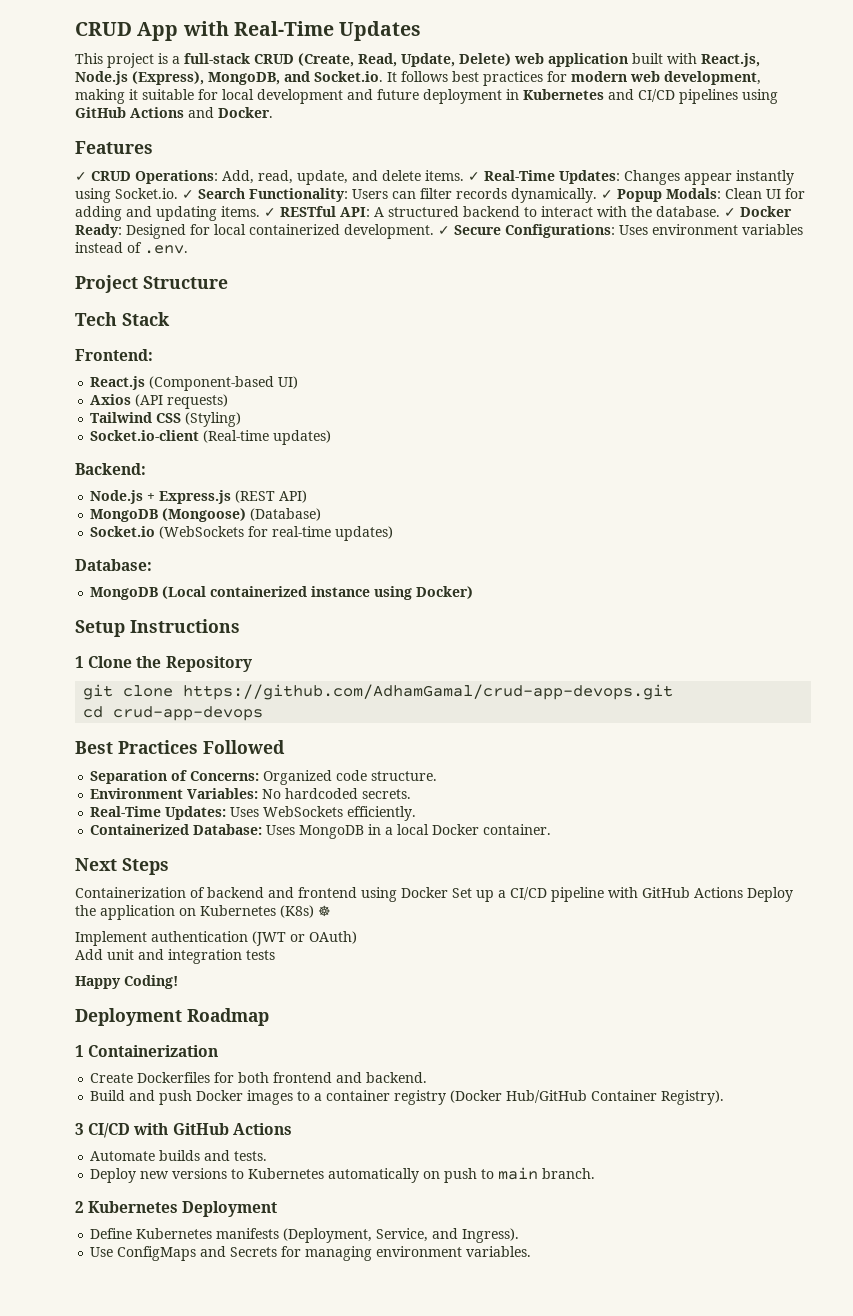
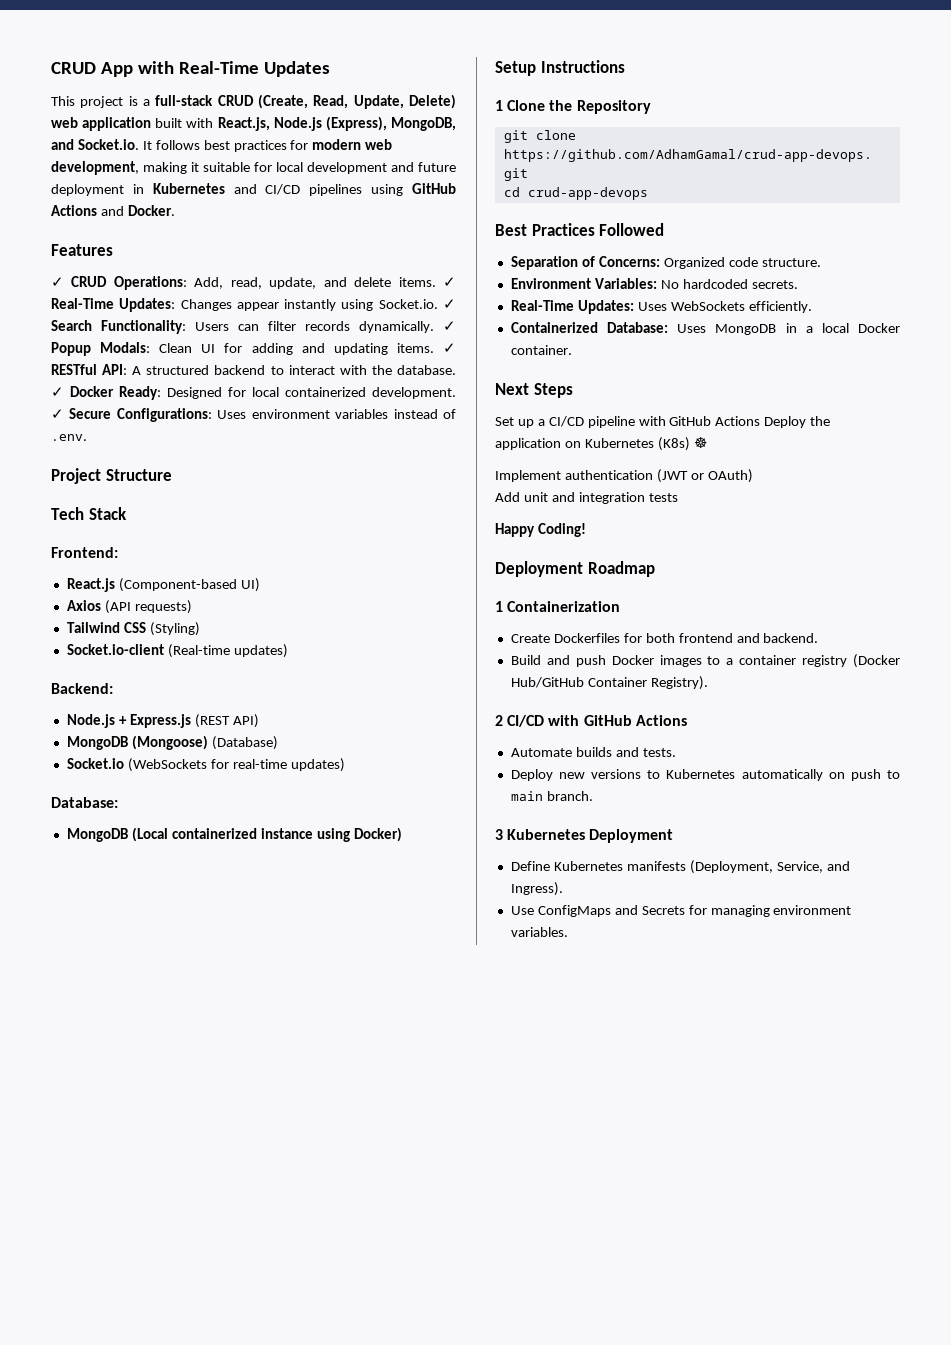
- Containerization of backend and frontend using Docker Set up a CI/CD pipeline with GitHub Actions Deploy the application on Kubernetes (K8s) ☸
+ Set up a CI/CD pipeline with GitHub Actions Deploy the application on Kubernetes (K8s) ☸
- 3 CI/CD with GitHub Actions
+ 2 CI/CD with GitHub Actions
- 2 Kubernetes Deployment
+ 3 Kubernetes Deployment

